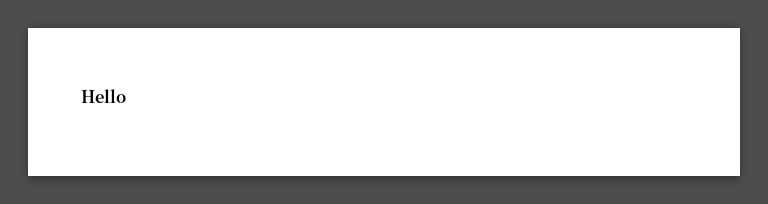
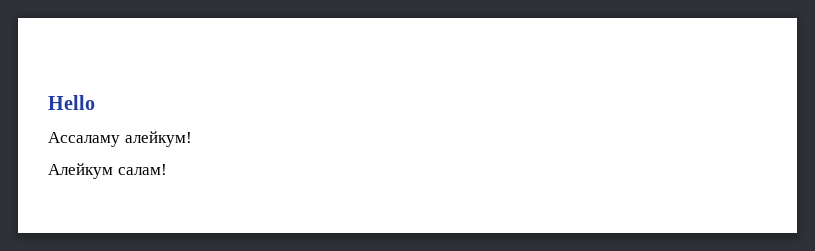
+ Ассаламу алейкум!
+ Алейкум салам!

